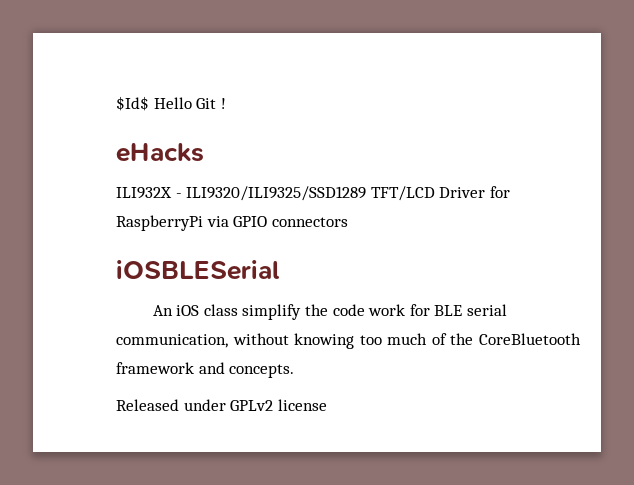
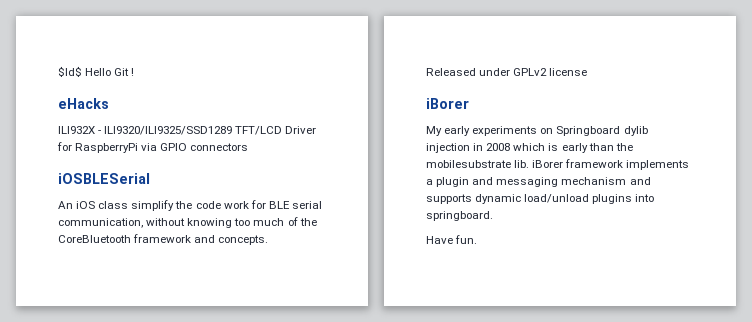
  Released under GPLv2 license
+ iBorer
+ My early experiments on Springboard dylib injection in 2008 which is early than the mobilesubstrate lib. iBorer framework implements a plugin and messaging mechanism and supports dynamic load/unload plugins into springboard.
+ Have fun.

